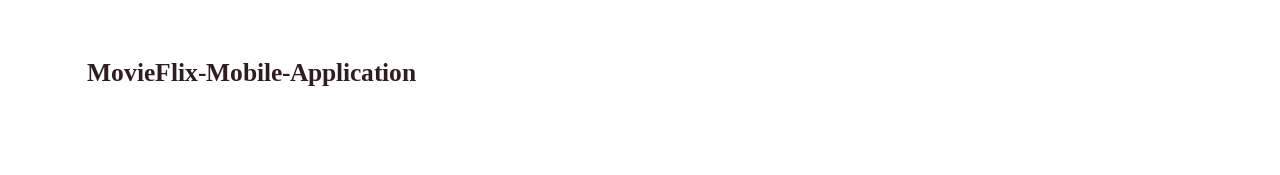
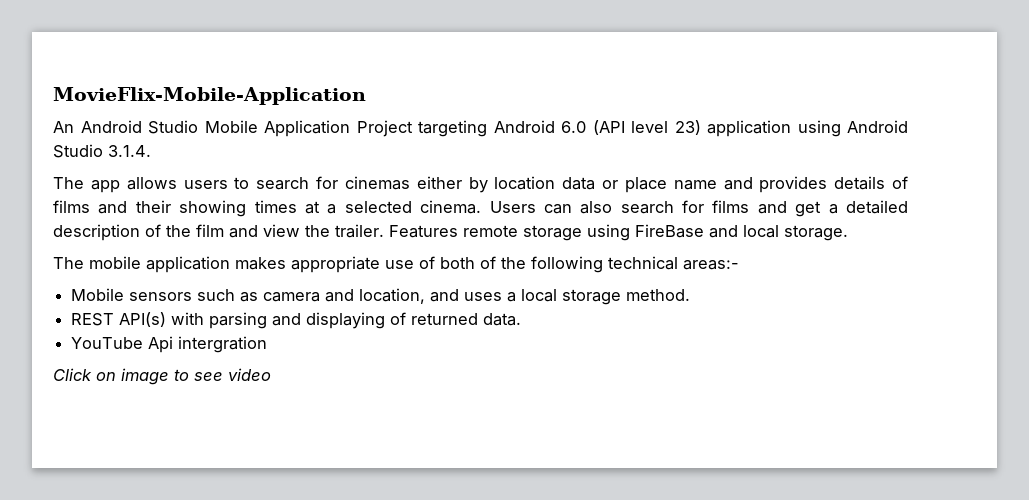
+ An Android Studio Mobile Application Project targeting Android 6.0 (API level 23) application using Android Studio 3.1.4.
+ The app allows users to search for cinemas either by location data or place name and provides details of films and their showing times at a selected cinema. Users can also search for films and get a detailed description of the film and view the trailer. Features remote storage using FireBase and local storage.
+ The mobile application makes appropriate use of both of the following technical areas:-
+ Mobile sensors such as camera and location, and uses a local storage method.
+ REST API(s) with parsing and displaying of returned data.
+ YouTube Api intergration
+ Click on image to see video

